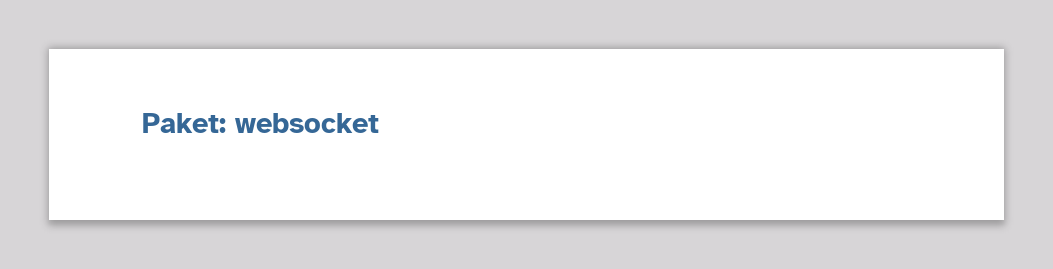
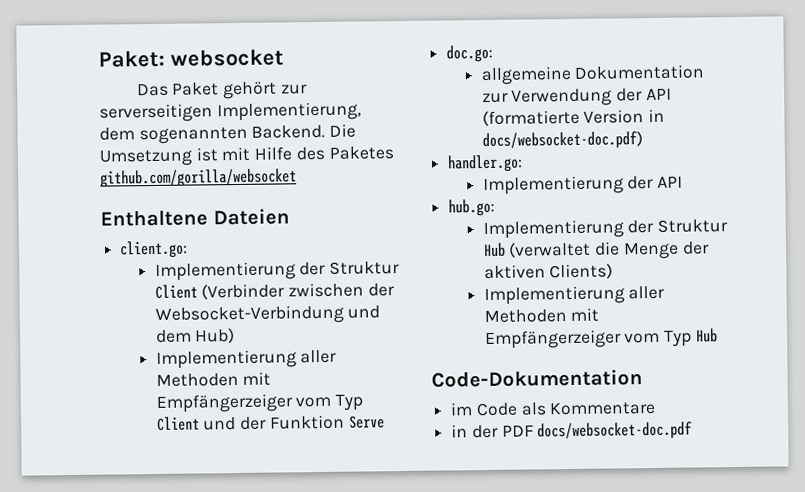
+ Das Paket gehört zur serverseitigen Implementierung, dem sogenannten Backend. Die Umsetzung ist mit Hilfe des Paketes github.com/gorilla/websocket
+ Enthaltene Dateien
+ client.go:
+ Implementierung der Struktur Client (Verbinder zwischen der Websocket-Verbindung und dem Hub)
+ Implementierung aller Methoden mit Empfängerzeiger vom Typ Client und der Funktion Serve
+ doc.go:
+ allgemeine Dokumentation zur Verwendung der API (formatierte Version in docs/websocket-doc.pdf)
+ handler.go:
+ Implementierung der API
+ hub.go:
+ Implementierung der Struktur Hub (verwaltet die Menge der aktiven Clients)
+ Implementierung aller Methoden mit Empfängerzeiger vom Typ Hub
+ Code-Dokumentation
+ im Code als Kommentare
+ in der PDF docs/websocket-doc.pdf

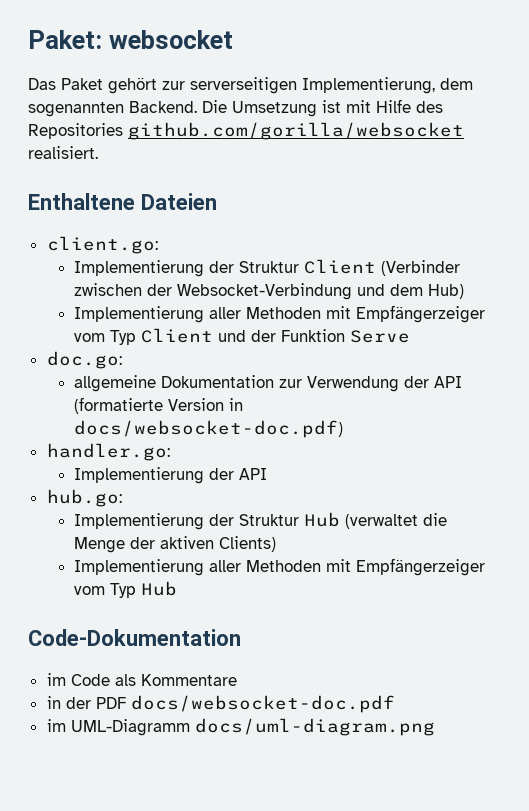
- Die Umsetzung ist mit Hilfe des Paketes github.com/gorilla/websocket
+ Die Umsetzung ist mit Hilfe des Repositories github.com/gorilla/websocket realisiert.
+ im UML-Diagramm docs/uml-diagram.png

